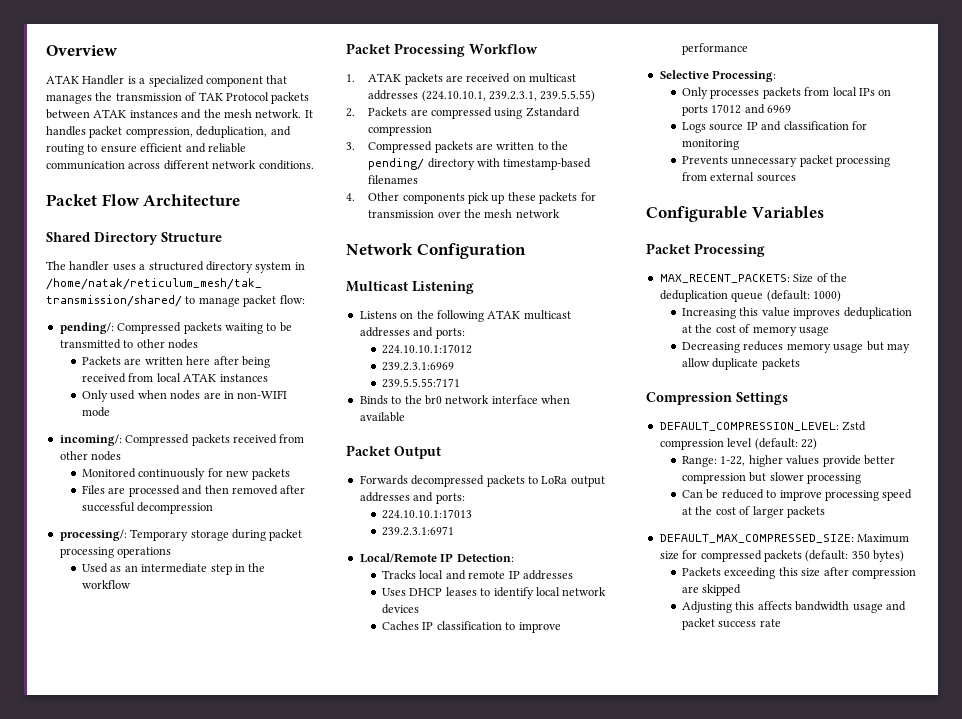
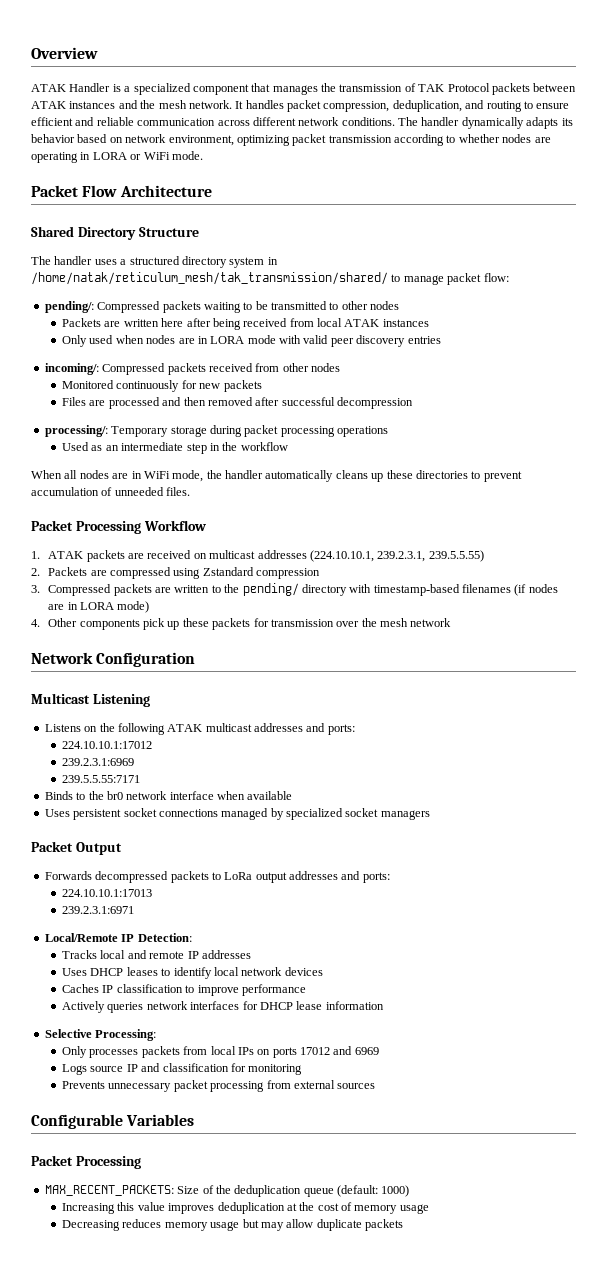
+ The handler dynamically adapts its behavior based on network environment, optimizing packet transmission according to whether nodes are operating in LORA or WiFi mode.
- Only used when nodes are in non-WIFI mode
+ Only used when nodes are in LORA mode with valid peer discovery entries
+ When all nodes are in WiFi mode, the handler automatically cleans up these directories to prevent accumulation of unneeded files.
- 3. Compressed packets are written to the pending/ directory with timestamp-based filenames
+ 3. Compressed packets are written to the pending/ directory with timestamp-based filenames (if nodes are in LORA mode)
+ Uses persistent socket connections managed by specialized socket managers
+ Actively queries network interfaces for DHCP lease information
- Compression Settings
- DEFAULT_COMPRESSION_LEVEL: Zstd compression level (default: 22)
- Range: 1-22, higher values provide better compression but slower processing
- Can be reduced to improve processing speed at the cost of larger packets
- DEFAULT_MAX_COMPRESSED_SIZE: Maximum size for compressed packets (default: 350 bytes)
- Packets exceeding this size after compression are skipped
- Adjusting this affects bandwidth usage and packet success rate

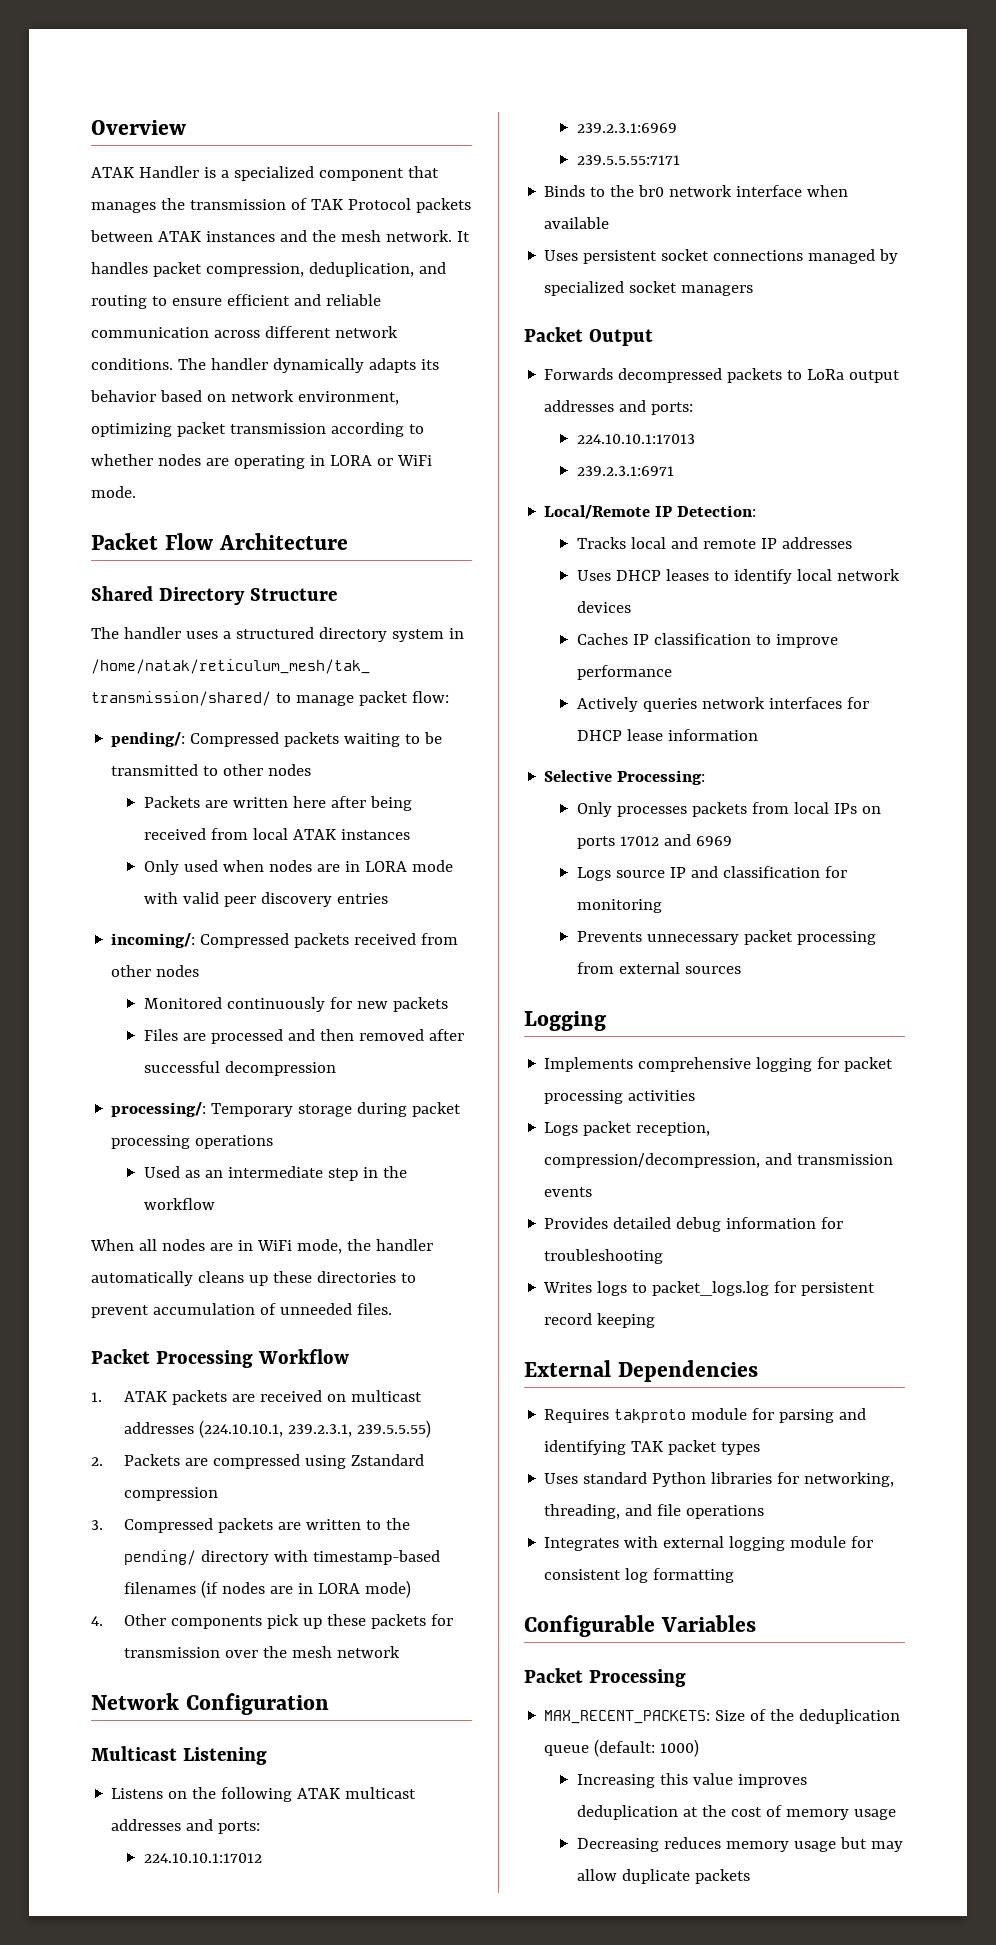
+ Logging
+ Implements comprehensive logging for packet processing activities
+ Logs packet reception, compression/decompression, and transmission events
+ Provides detailed debug information for troubleshooting
+ Writes logs to packet_logs.log for persistent record keeping
+ External Dependencies
+ Requires takproto module for parsing and identifying TAK packet types
+ Uses standard Python libraries for networking, threading, and file operations
+ Integrates with external logging module for consistent log formatting

